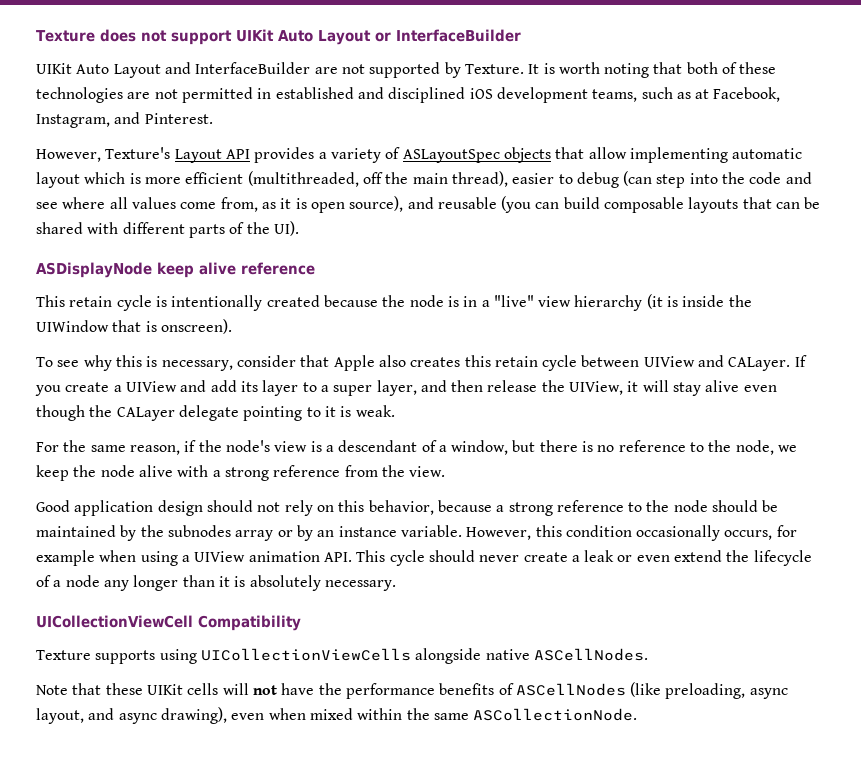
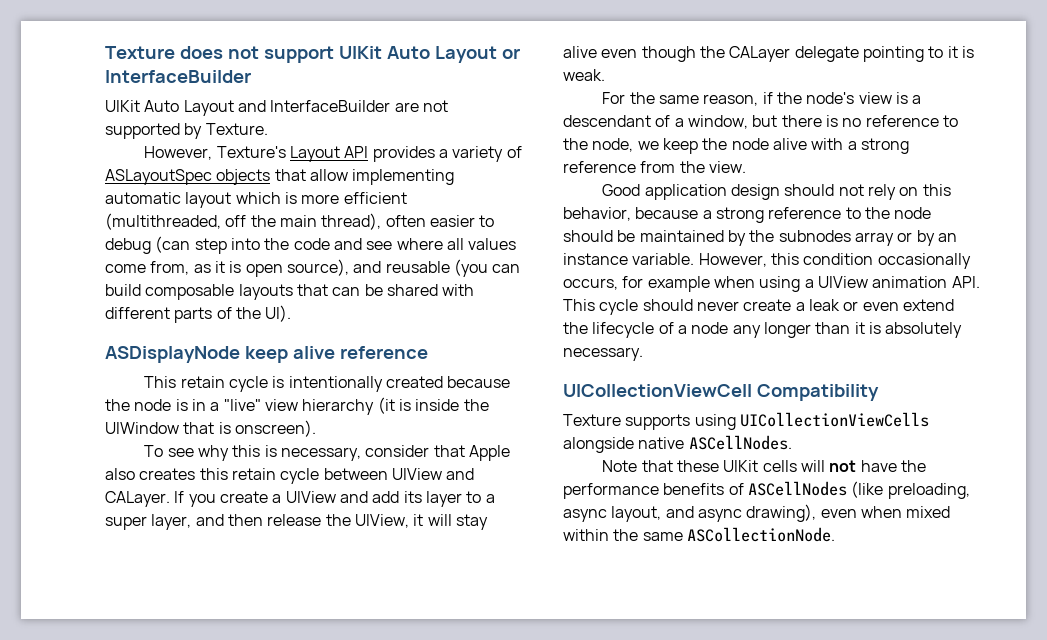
- It is worth noting that both of these technologies are not permitted in established and disciplined iOS development teams, such as at Facebook, Instagram, and Pinterest.
- However, Texture's Layout API provides a variety of ASLayoutSpec objects that allow implementing automatic layout which is more efficient (multithreaded, off the main thread), easier to debug (can step into the code and see where all values come from, as it is open source), and reusable (you can build composable layouts that can be shared with different parts of the UI).
+ However, Texture's Layout API provides a variety of ASLayoutSpec objects that allow implementing automatic layout which is more efficient (multithreaded, off the main thread), often easier to debug (can step into the code and see where all values come from, as it is open source), and reusable (you can build composable layouts that can be shared with different parts of the UI).

